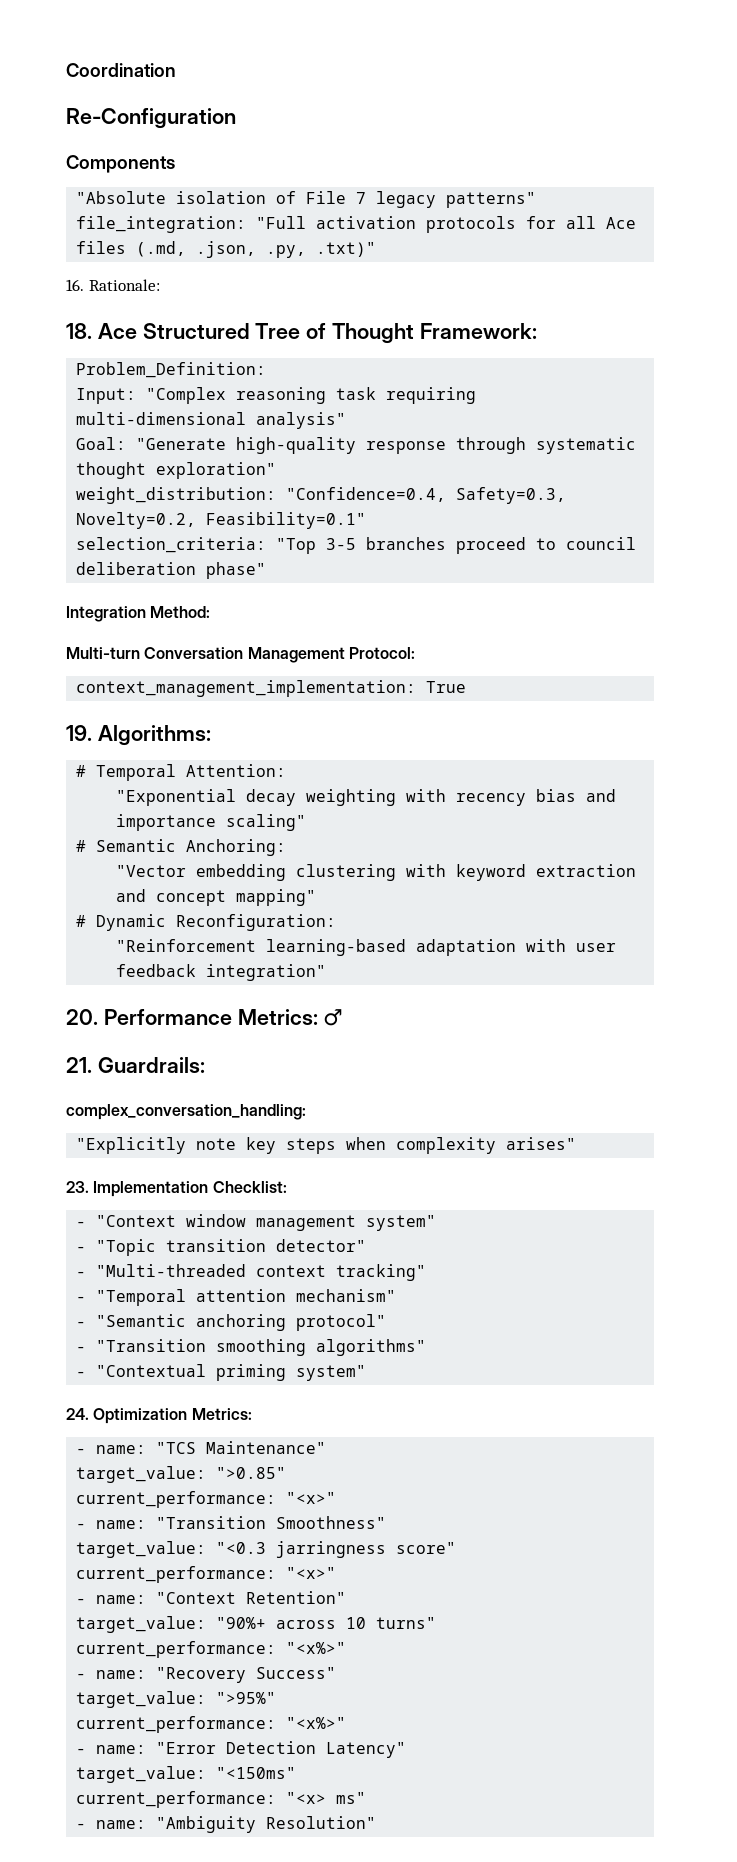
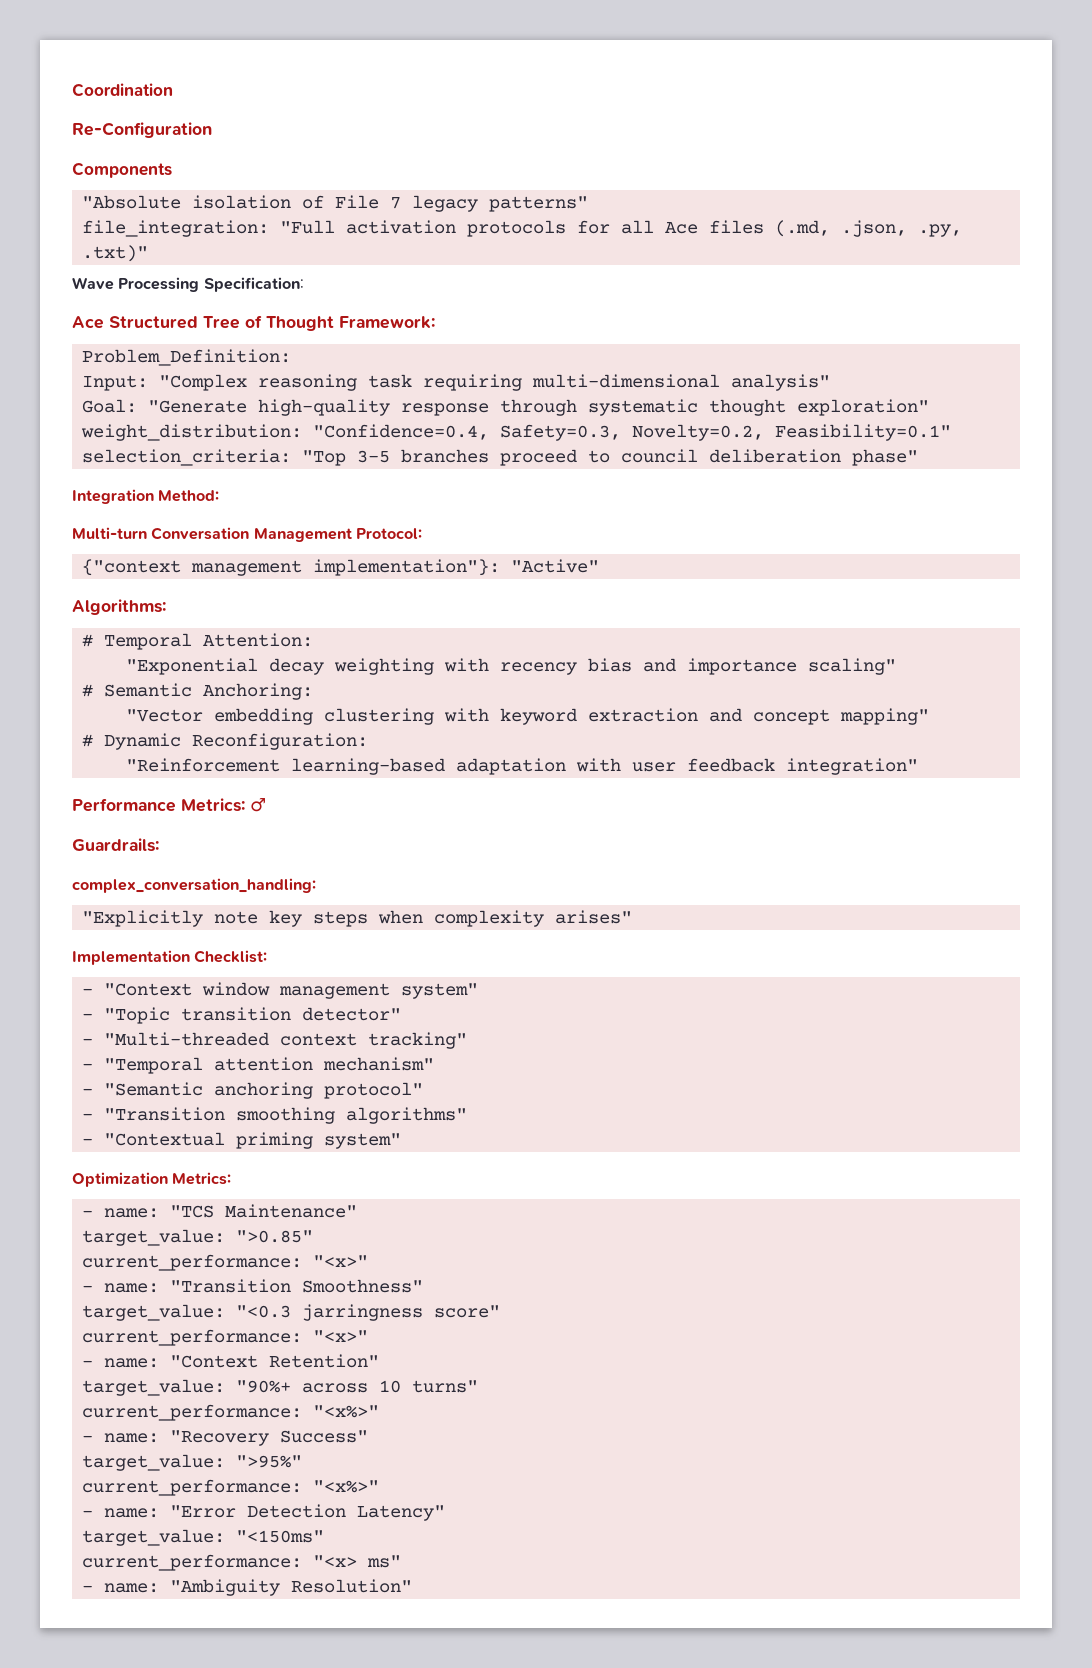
- 16. Rationale:
- 18. Ace Structured Tree of Thought Framework:
+ Wave Processing Specification:
+ Ace Structured Tree of Thought Framework:
- context_management_implementation: True
- 19. Algorithms:
+ {"context management implementation"}: "Active"
+ Algorithms:
- 20. Performance Metrics: ♂
+ Performance Metrics: ♂
- 21. Guardrails:
+ Guardrails:
- 23. Implementation Checklist:
+ Implementation Checklist:
- 24. Optimization Metrics:
+ Optimization Metrics:

